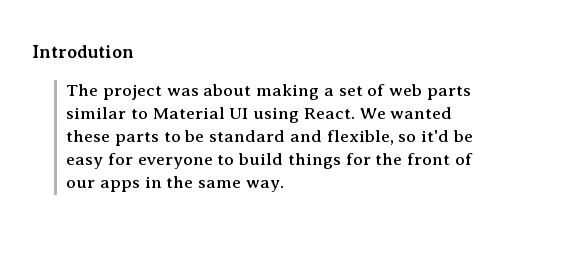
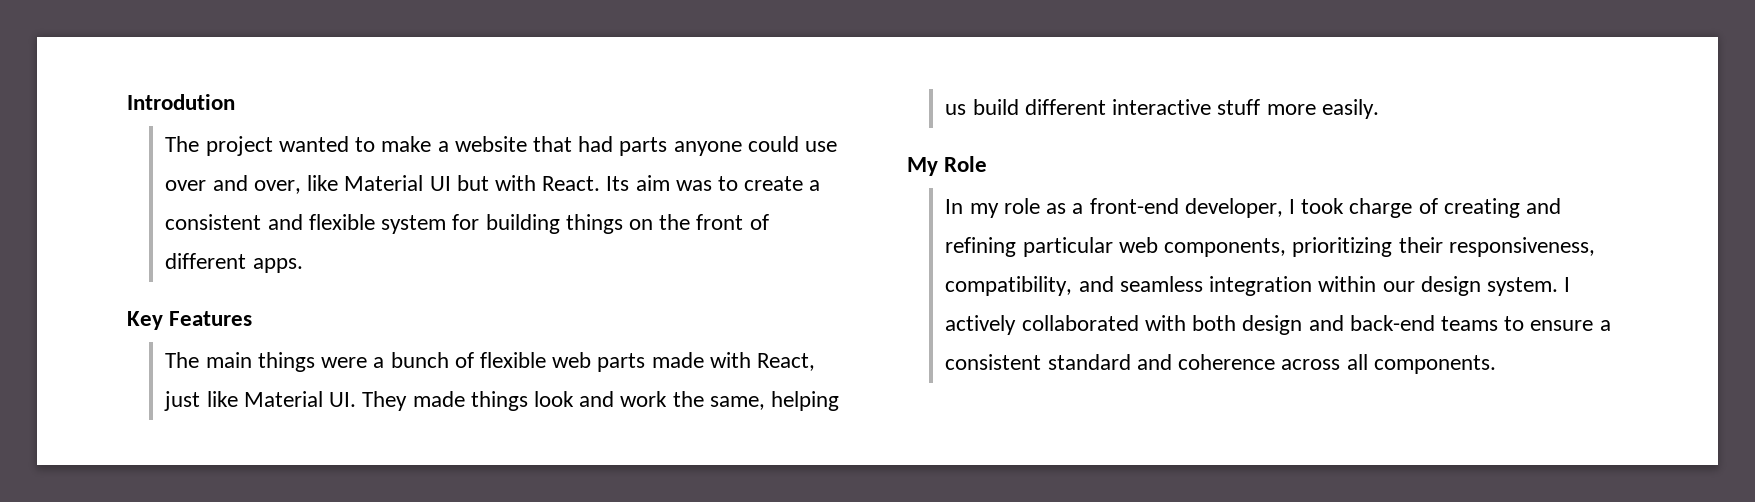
- The project was about making a set of web parts similar to Material UI using React. We wanted these parts to be standard and flexible, so it'd be easy for everyone to build things for the front of our apps in the same way.
+ The project wanted to make a website that had parts anyone could use over and over, like Material UI but with React. Its aim was to create a consistent and flexible system for building things on the front of different apps.
+ Key Features
+ The main things were a bunch of flexible web parts made with React, just like Material UI. They made things look and work the same, helping us build different interactive stuff more easily.
+ My Role
+ In my role as a front-end developer, I took charge of creating and refining particular web components, prioritizing their responsiveness, compatibility, and seamless integration within our design system. I actively collaborated with both design and back-end teams to ensure a consistent standard and coherence across all components.

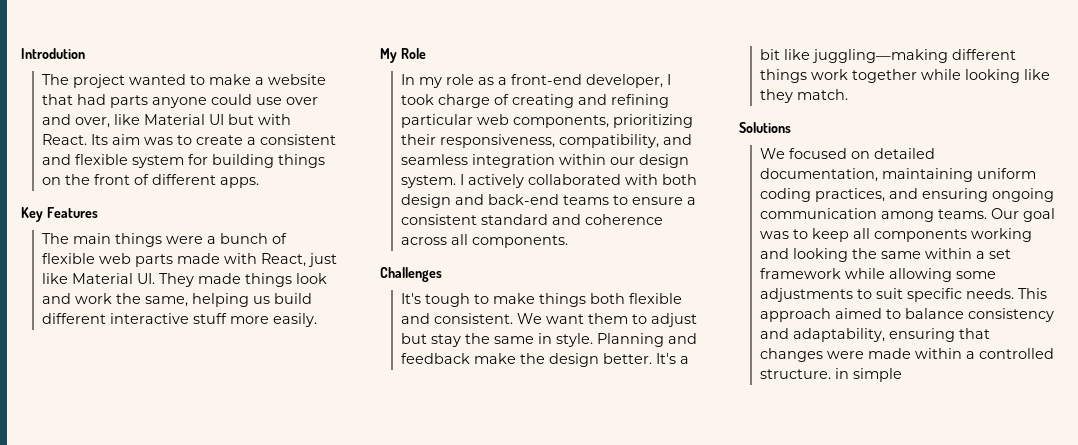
+ Challenges
+ It's tough to make things both flexible and consistent. We want them to adjust but stay the same in style. Planning and feedback make the design better. It's a bit like juggling—making different things work together while looking like they match.
+ Solutions
+ We focused on detailed documentation, maintaining uniform coding practices, and ensuring ongoing communication among teams. Our goal was to keep all components working and looking the same within a set framework while allowing some adjustments to suit specific needs. This approach aimed to balance consistency and adaptability, ensuring that changes were made within a controlled structure. in simple

